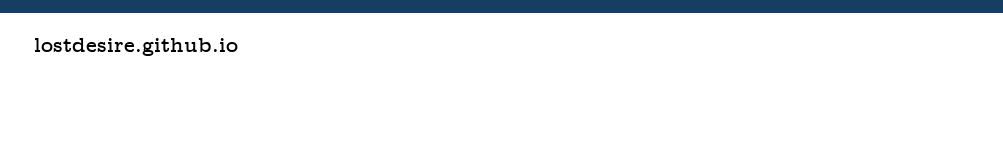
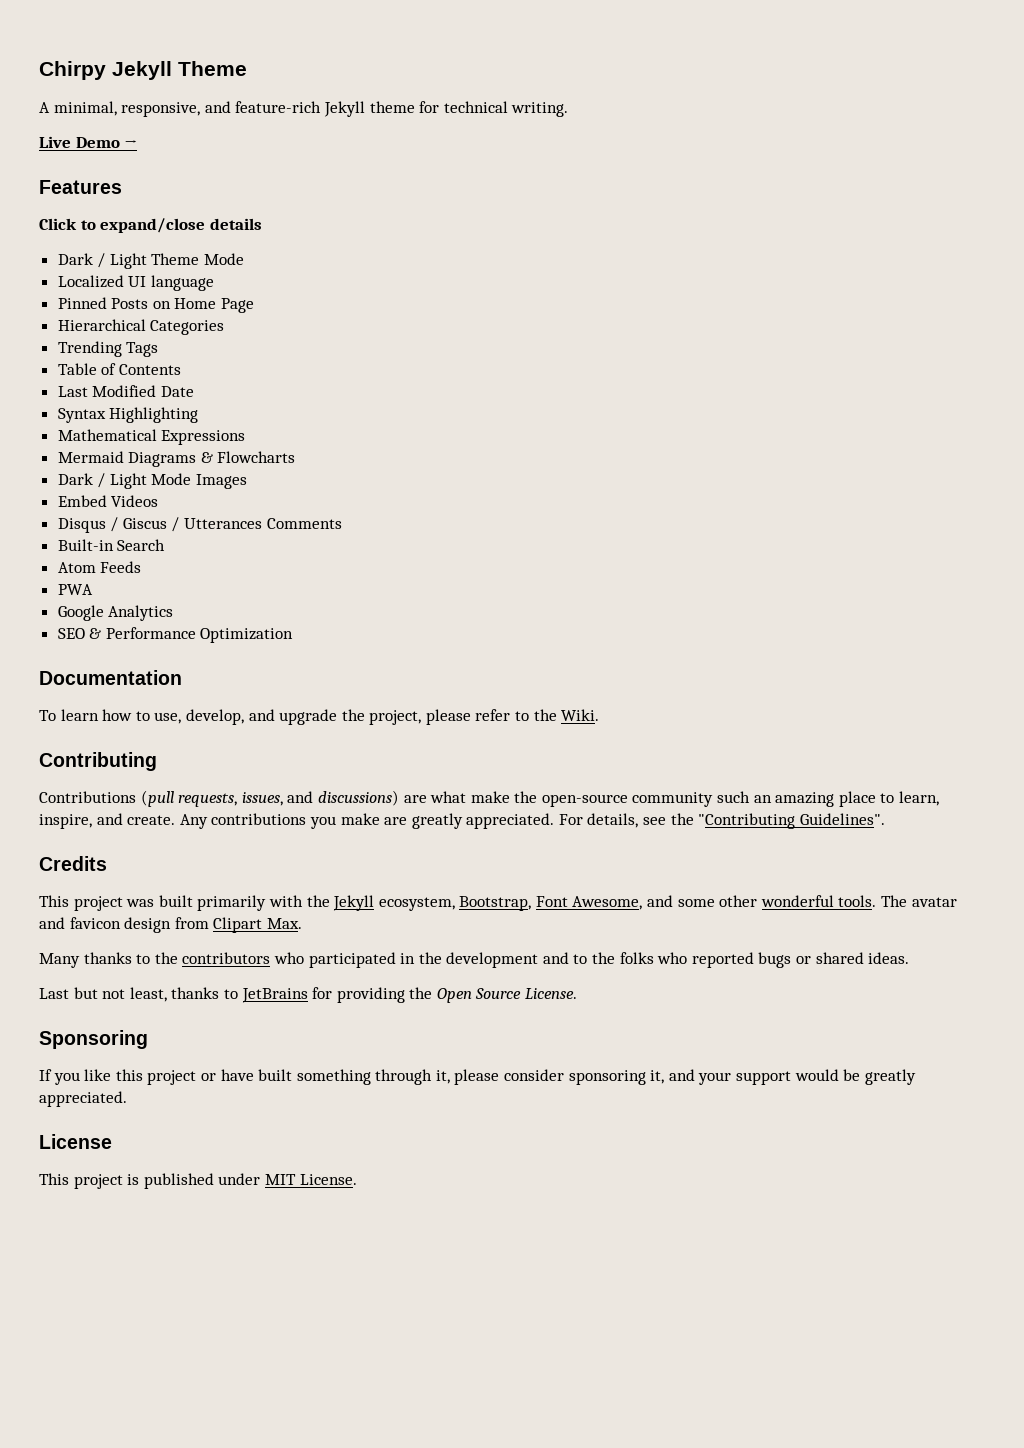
- lostdesire.github.io
+ Chirpy Jekyll Theme
+ A minimal, responsive, and feature-rich Jekyll theme for technical writing.
+ Live Demo →
+ Features
+ Click to expand/close details
+ Dark / Light Theme Mode
+ Localized UI language
+ Pinned Posts on Home Page
+ Hierarchical Categories
+ Trending Tags
+ Table of Contents
+ Last Modified Date
+ Syntax Highlighting
+ Mathematical Expressions
+ Mermaid Diagrams & Flowcharts
+ Dark / Light Mode Images
+ Embed Videos
+ Disqus / Giscus / Utterances Comments
+ Built-in Search
+ Atom Feeds
+ PWA
+ Google Analytics
+ SEO & Performance Optimization
+ Documentation
+ To learn how to use, develop, and upgrade the project, please refer to the Wiki.
+ Contributing
+ Contributions (pull requests, issues, and discussions) are what make the open-source community such an amazing place to learn, inspire, and create. Any contributions you make are greatly appreciated. For details, see the "Contributing Guidelines".
+ Credits
+ This project was built primarily with the Jekyll ecosystem, Bootstrap, Font Awesome, and some other wonderful tools. The avatar and favicon design from Clipart Max.
+ Many thanks to the contributors who participated in the development and to the folks who reported bugs or shared ideas.
+ Last but not least, thanks to JetBrains for providing the Open Source License.
+ Sponsoring
+ If you like this project or have built something through it, please consider sponsoring it, and your support would be greatly appreciated.
+ License
+ This project is published under MIT License.

